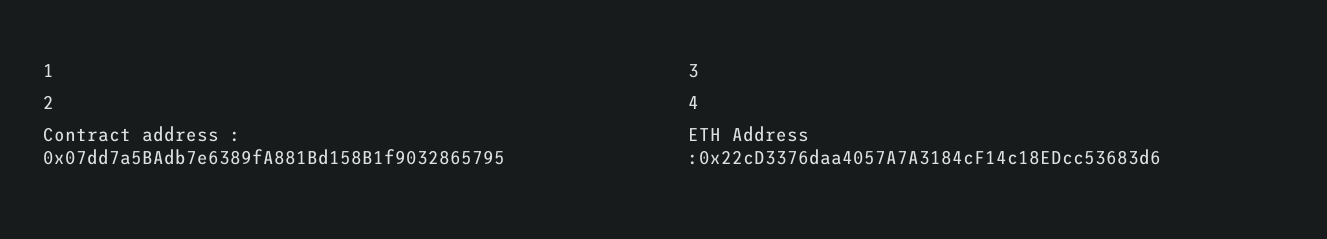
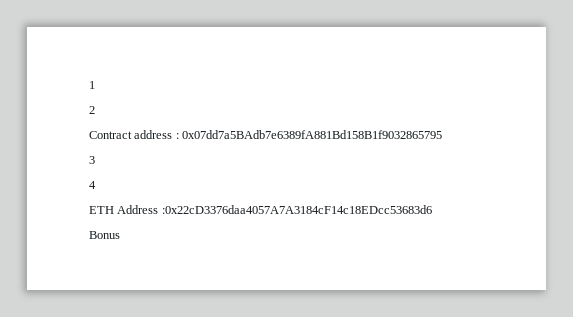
+ Bonus

